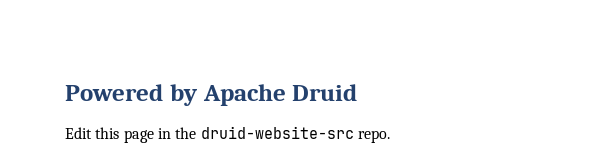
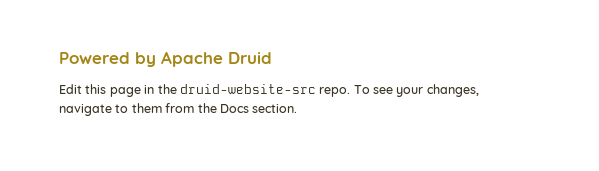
+ To see your changes, navigate to them from the Docs section.

